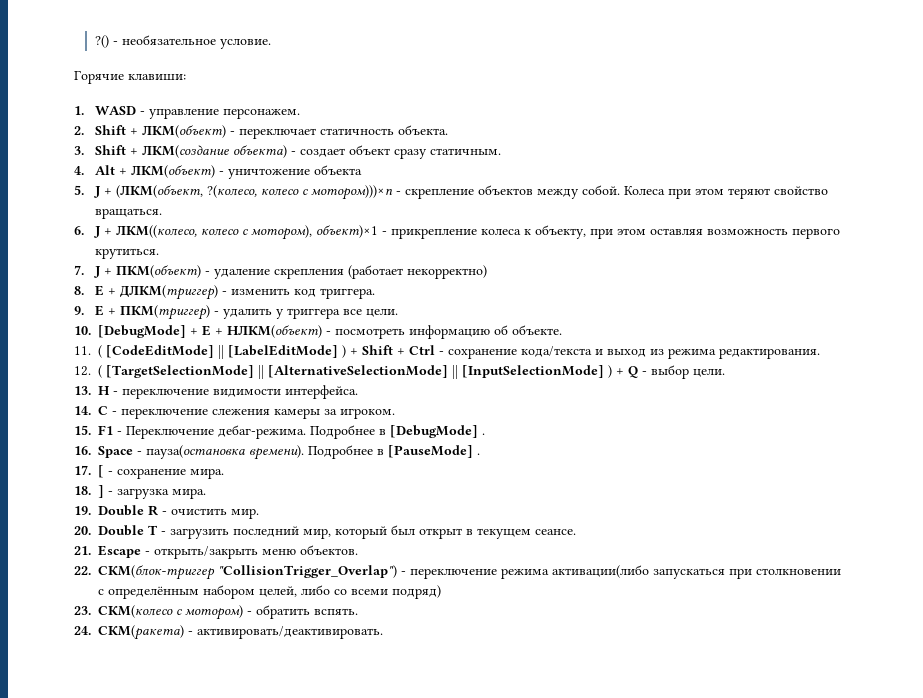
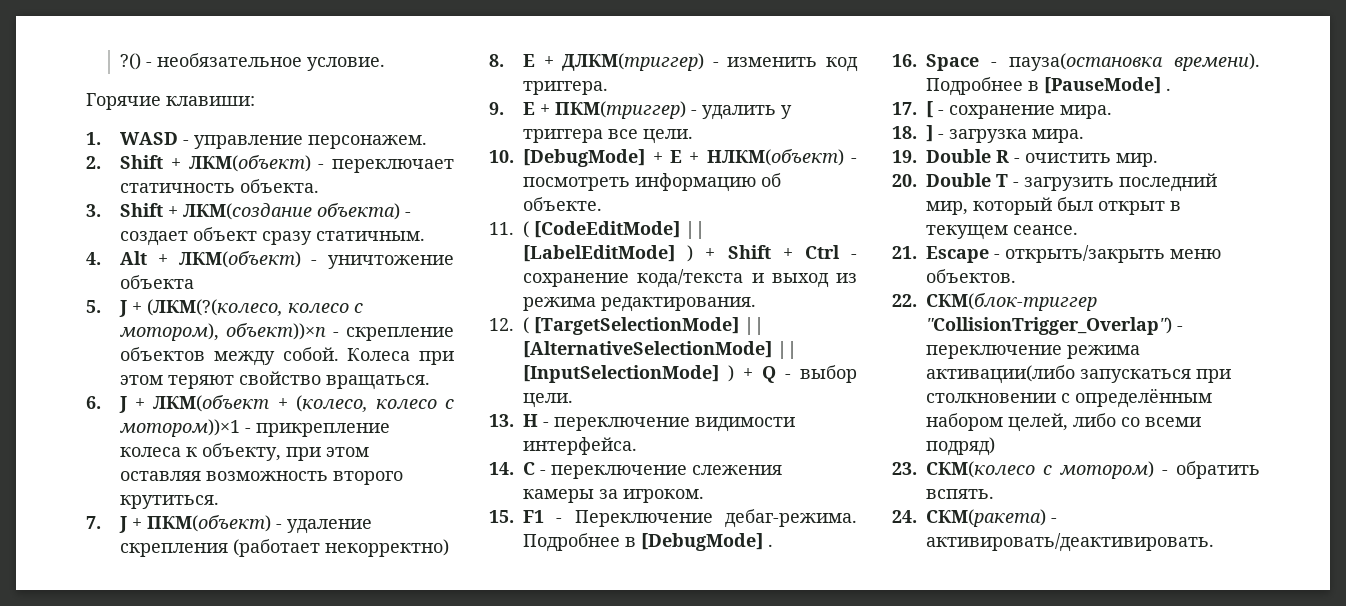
- 5. J + (ЛКМ(объект, ?(колесо, колесо с мотором)))×n - скрепление объектов между собой.
+ 5. J + (ЛКМ(?(колесо, колесо с мотором), объект))×n - скрепление объектов между собой.
- 6. J + ЛКМ((колесо, колесо с мотором), объект)×1 - прикрепление колеса к объекту, при этом оставляя возможность первого крутиться.
+ 6. J + ЛКМ(объект + (колесо, колесо с мотором))×1 - прикрепление колеса к объекту, при этом оставляя возможность второго крутиться.

